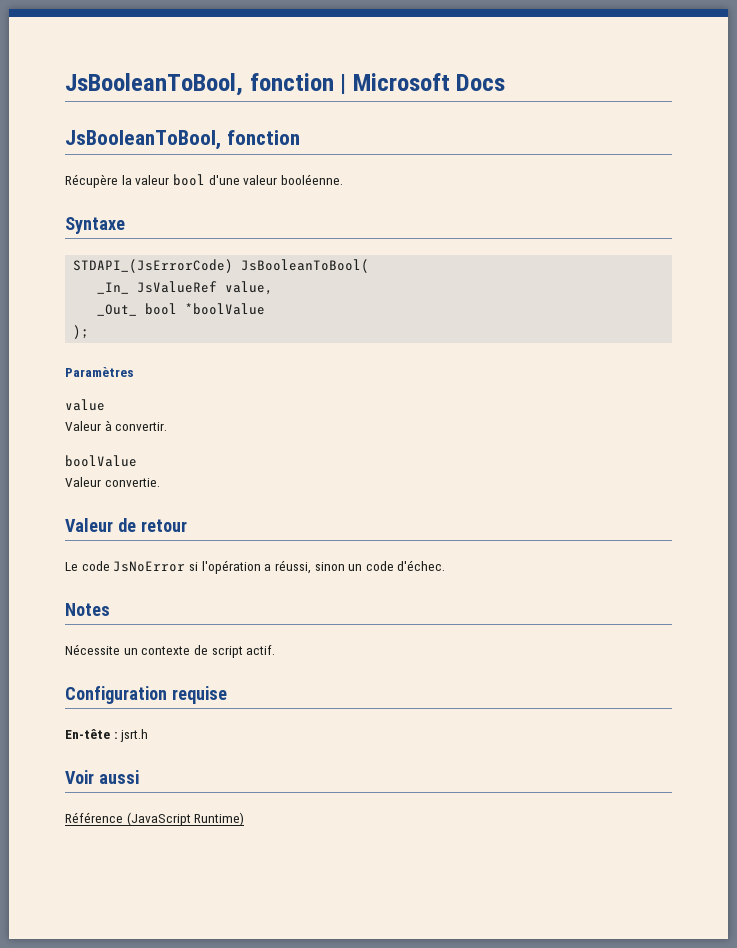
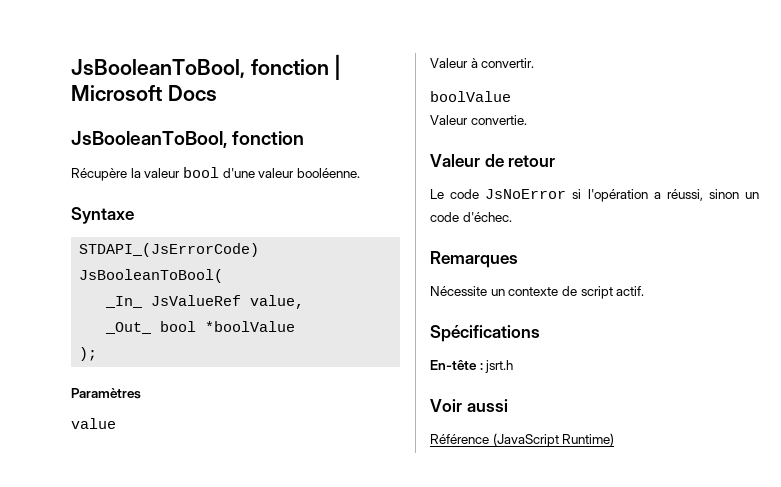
- Notes
+ Remarques
- Configuration requise
+ Spécifications

